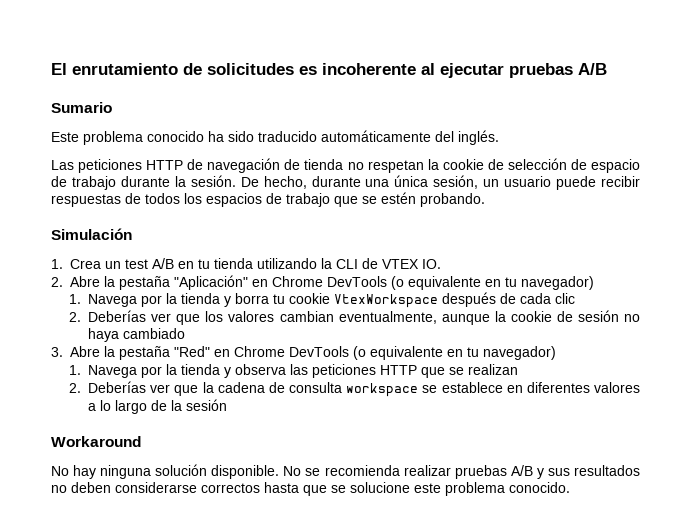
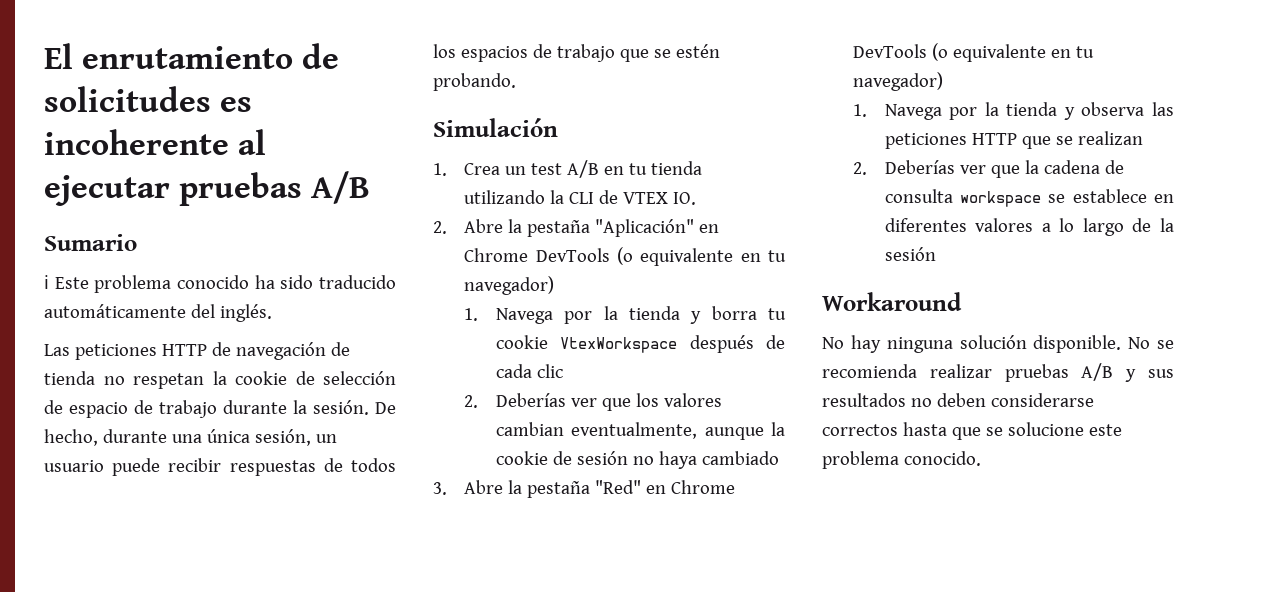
- Este problema conocido ha sido traducido automáticamente del inglés.
+ ℹ Este problema conocido ha sido traducido automáticamente del inglés.

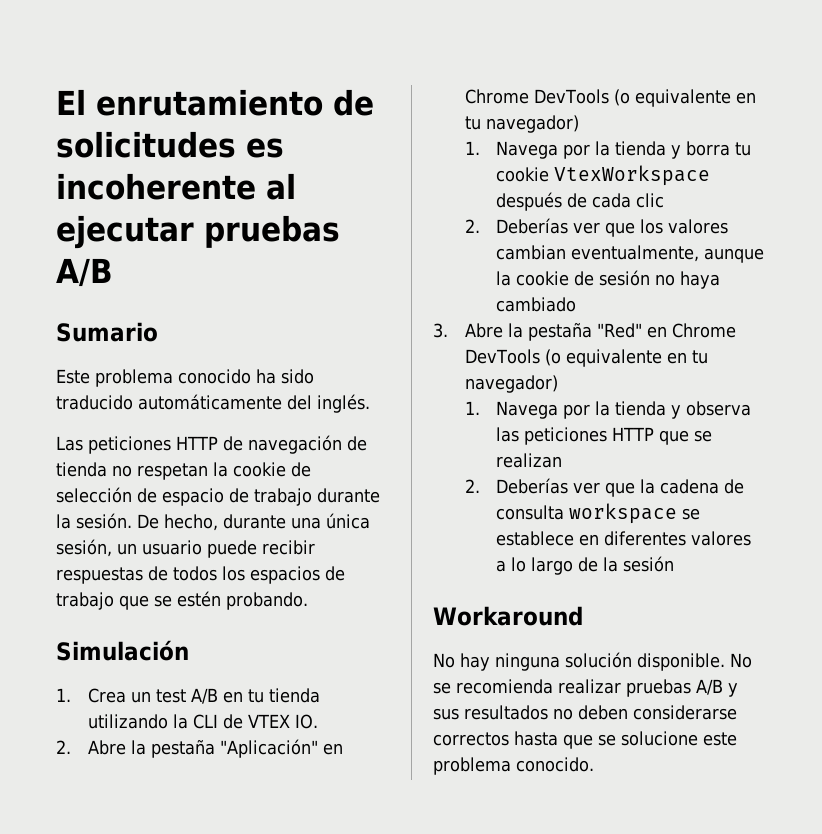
- ℹ Este problema conocido ha sido traducido automáticamente del inglés.
+ Este problema conocido ha sido traducido automáticamente del inglés.

